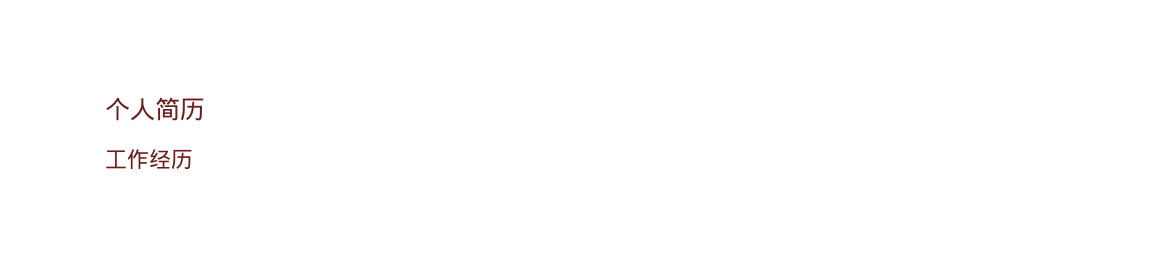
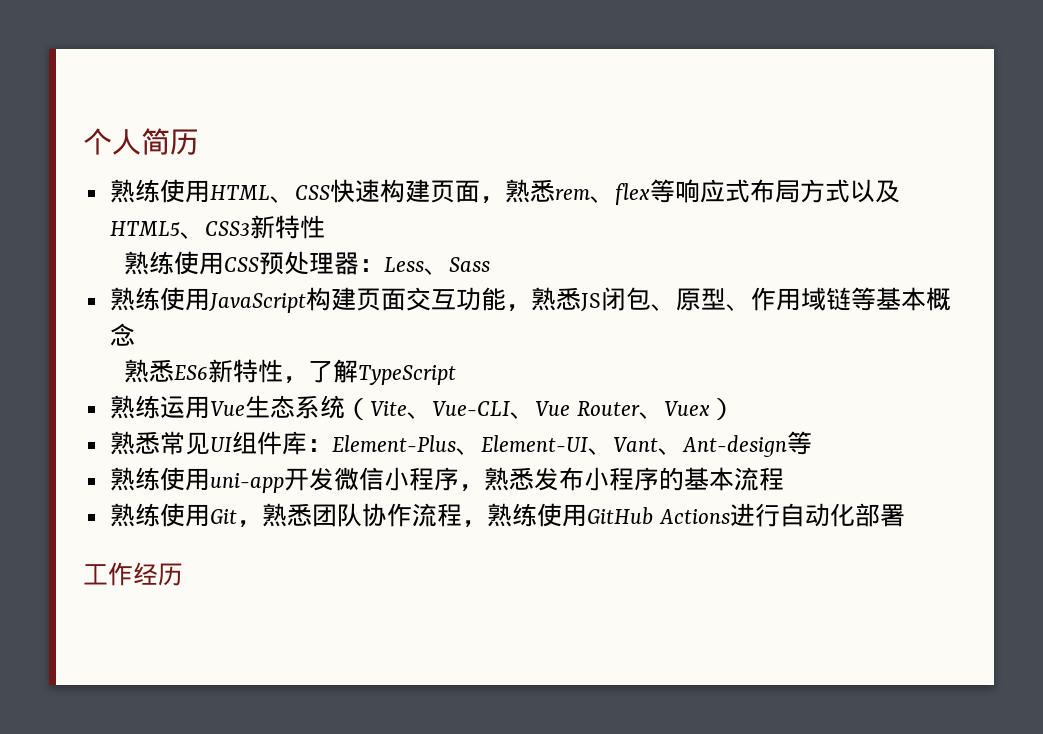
+ 熟练使用HTML、CSS快速构建页面，熟悉rem、flex等响应式布局方式以及HTML5、CSS3新特性
+ 熟练使用CSS预处理器：Less、Sass
+ 熟练使用JavaScript构建页面交互功能，熟悉JS闭包、原型、作用域链等基本概念
+ 熟悉ES6新特性，了解TypeScript
+ 熟练运用Vue生态系统（Vite、Vue-CLI、Vue Router、Vuex）
+ 熟悉常见UI组件库：Element-Plus、Element-UI、Vant、Ant-design等
+ 熟练使用uni-app开发微信小程序，熟悉发布小程序的基本流程
+ 熟练使用Git，熟悉团队协作流程，熟练使用GitHub Actions进行自动化部署

